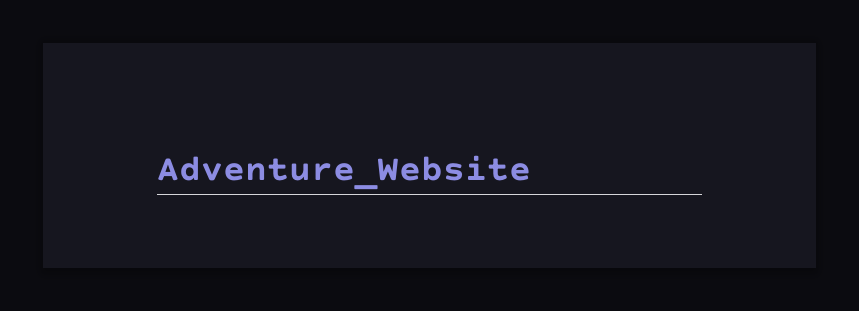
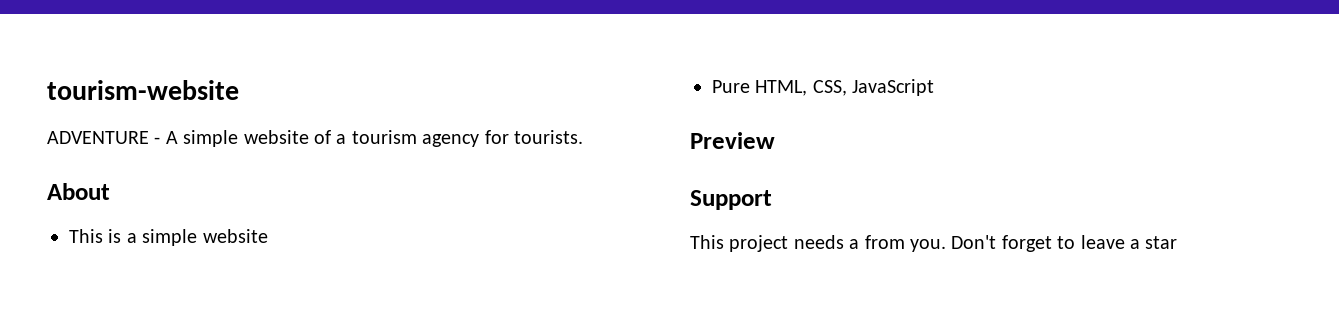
- Adventure_Website
+ tourism-website
+ ADVENTURE - A simple website of a tourism agency for tourists.
+ About
+ This is a simple website
+ Pure HTML, CSS, JavaScript
+ Preview
+ Support
+ This project needs a from you. Don't forget to leave a star

